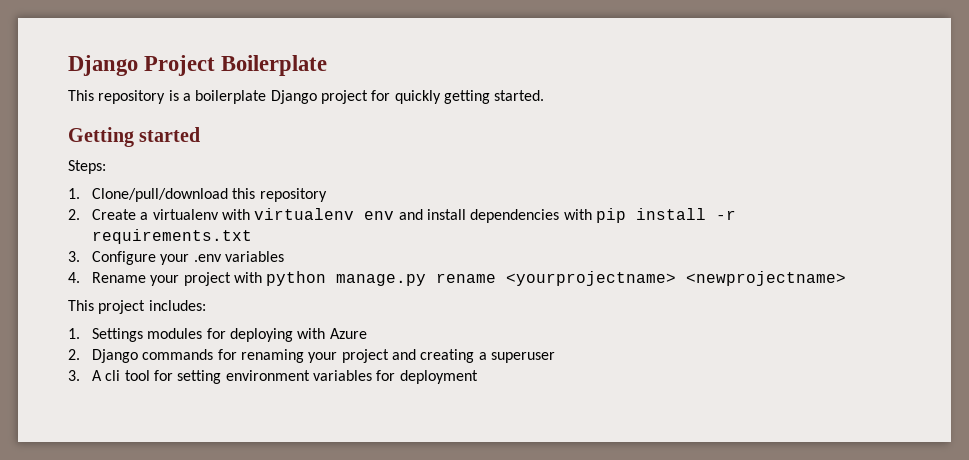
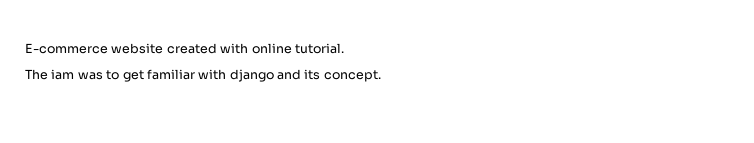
- Django Project Boilerplate
- This repository is a boilerplate Django project for quickly getting started.
- Getting started
- Steps:
- 1. Clone/pull/download this repository
- 2. Create a virtualenv with virtualenv env and install dependencies with pip install -r requirements.txt
- 3. Configure your .env variables
- 4. Rename your project with python manage.py rename <yourprojectname> <newprojectname>
- This project includes:
- 1. Settings modules for deploying with Azure
- 2. Django commands for renaming your project and creating a superuser
- 3. A cli tool for setting environment variables for deployment
+ E-commerce website created with online tutorial.
+ The iam was to get familiar with django and its concept.

